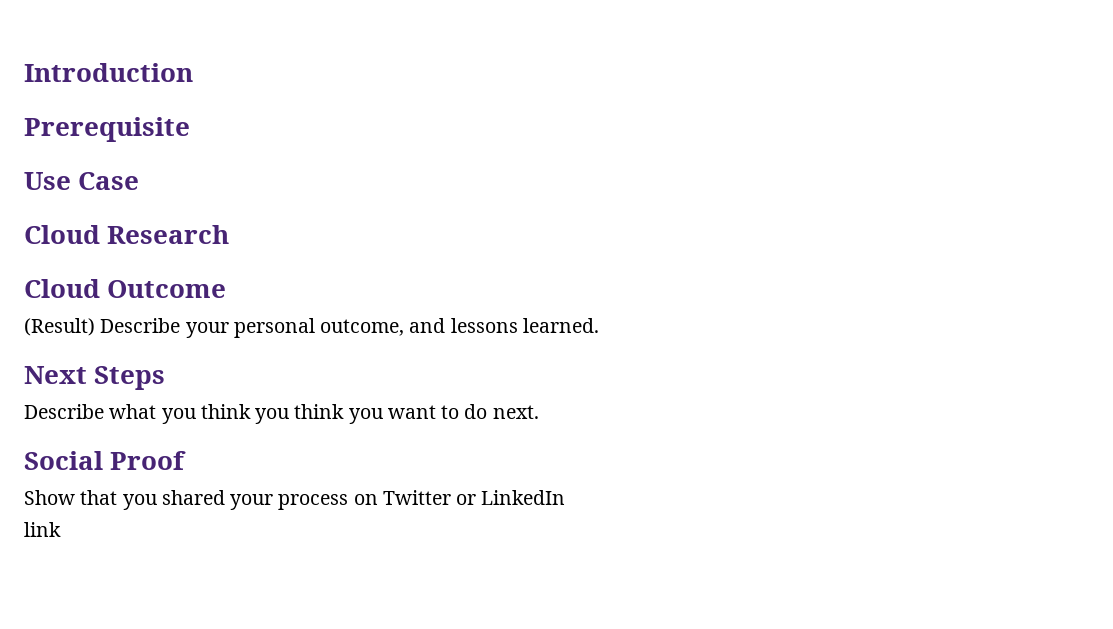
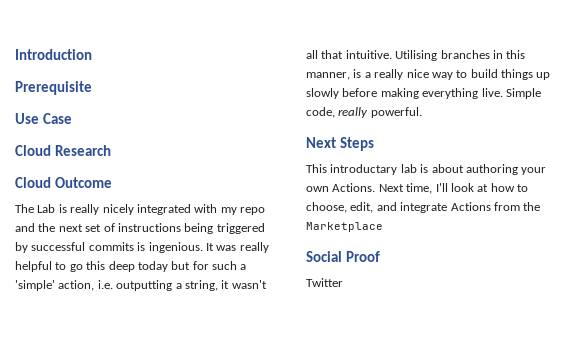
- (Result) Describe your personal outcome, and lessons learned.
+ The Lab is really nicely integrated with my repo and the next set of instructions being triggered by successful commits is ingenious. It was really helpful to go this deep today but for such a 'simple' action, i.e. outputting a string, it wasn't all that intuitive. Utilising branches in this manner, is a really nice way to build things up slowly before making everything live. Simple code, really powerful.
  Next Steps
- Describe what you think you think you want to do next.
+ This introductary lab is about authoring your own Actions. Next time, I'll look at how to choose, edit, and integrate Actions from the Marketplace
  Social Proof
- Show that you shared your process on Twitter or LinkedIn
- link
+ Twitter

